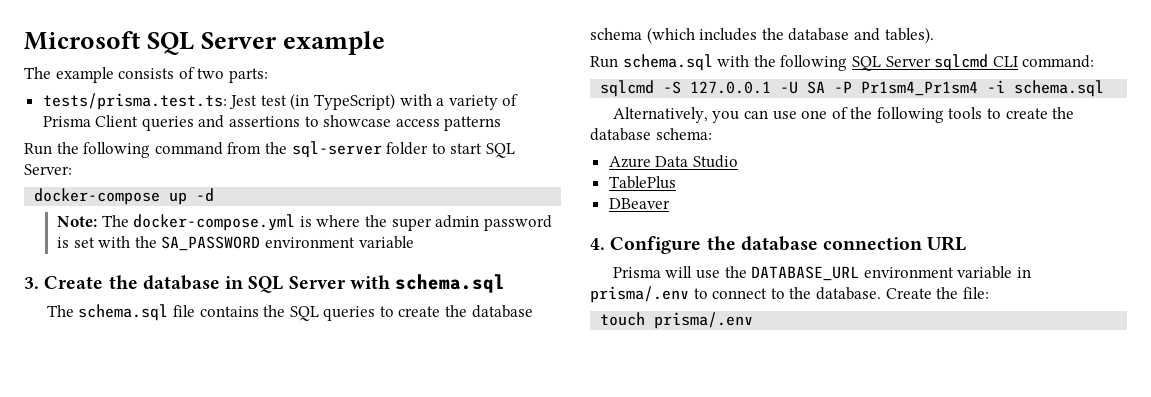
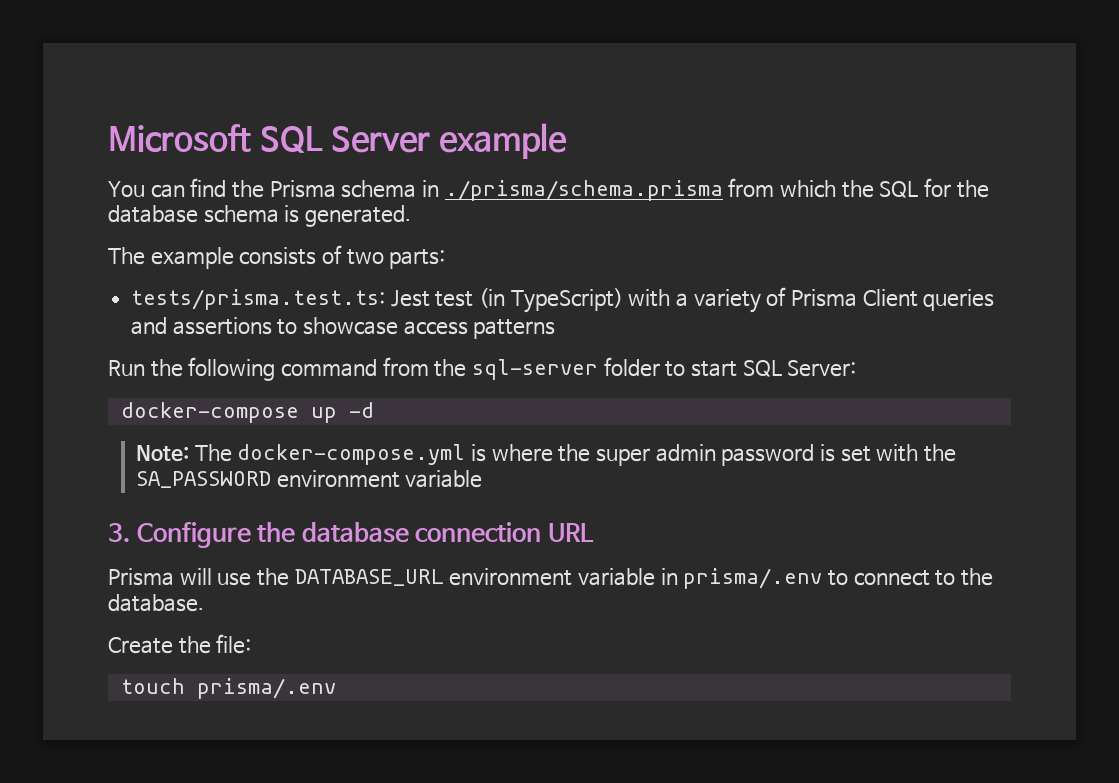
+ You can find the Prisma schema in ./prisma/schema.prisma from which the SQL for the database schema is generated.
- 3. Create the database in SQL Server with schema.sql
- The schema.sql file contains the SQL queries to create the database schema (which includes the database and tables).
- Run schema.sql with the following SQL Server sqlcmd CLI command:
- sqlcmd -S 127.0.0.1 -U SA -P Pr1sm4_Pr1sm4 -i schema.sql
- Alternatively, you can use one of the following tools to create the database schema:
- Azure Data Studio
- TablePlus
- DBeaver
- 4. Configure the database connection URL
+ 3. Configure the database connection URL
- Prisma will use the DATABASE_URL environment variable in prisma/.env to connect to the database. Create the file:
+ Prisma will use the DATABASE_URL environment variable in prisma/.env to connect to the database.
+ Create the file:

